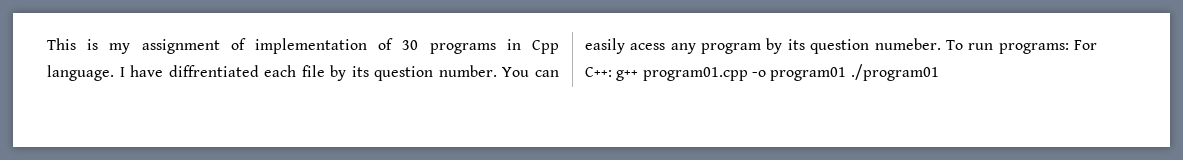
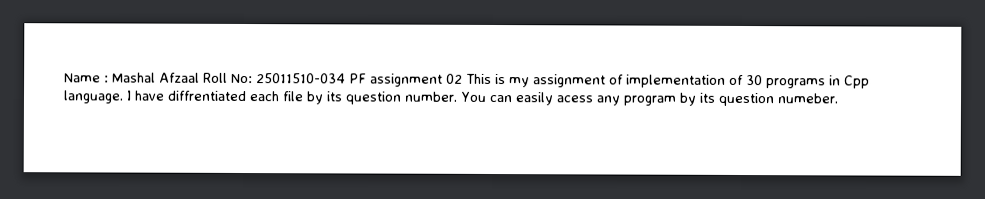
- This is my assignment of implementation of 30 programs in Cpp language.
+ Name : Mashal Afzaal Roll No: 25011510-034 PF assignment 02 This is my assignment of implementation of 30 programs in Cpp language.
- To run programs: For C++: g++ program01.cpp -o program01 ./program01

